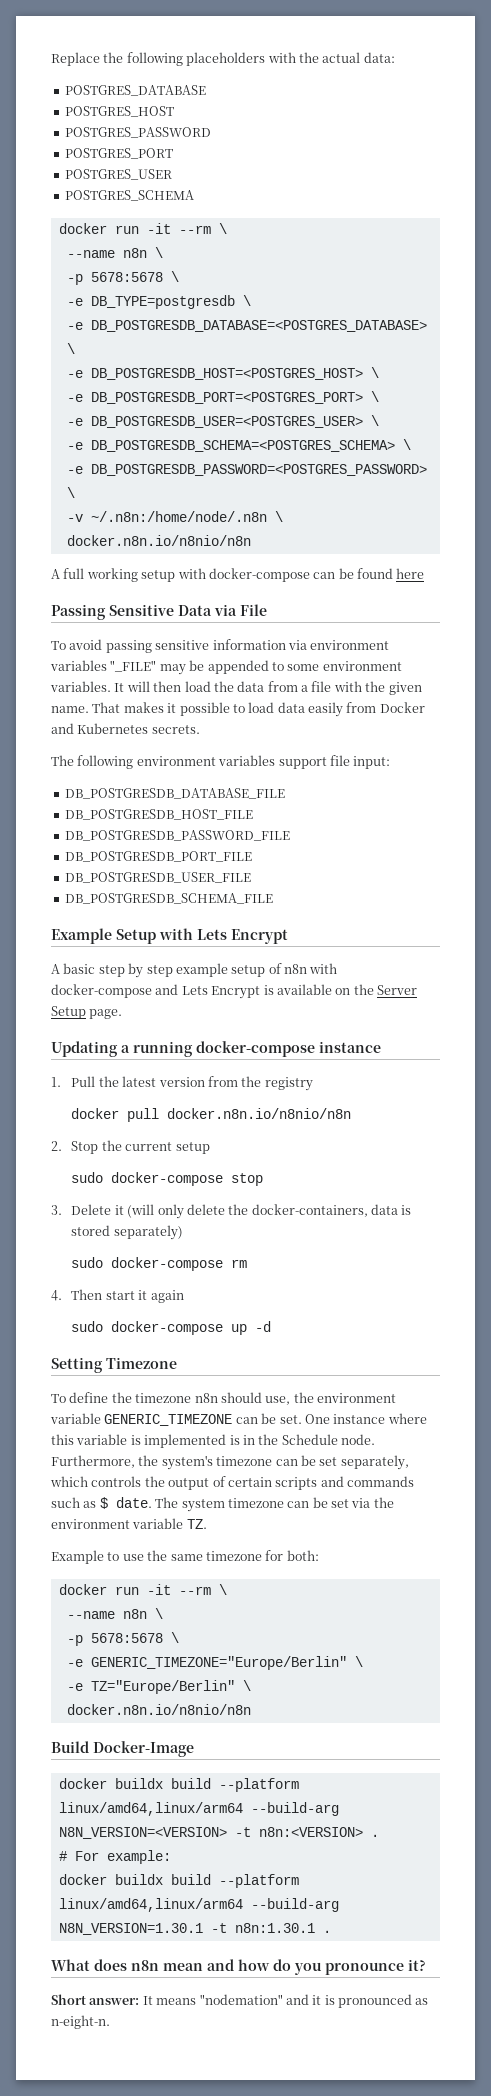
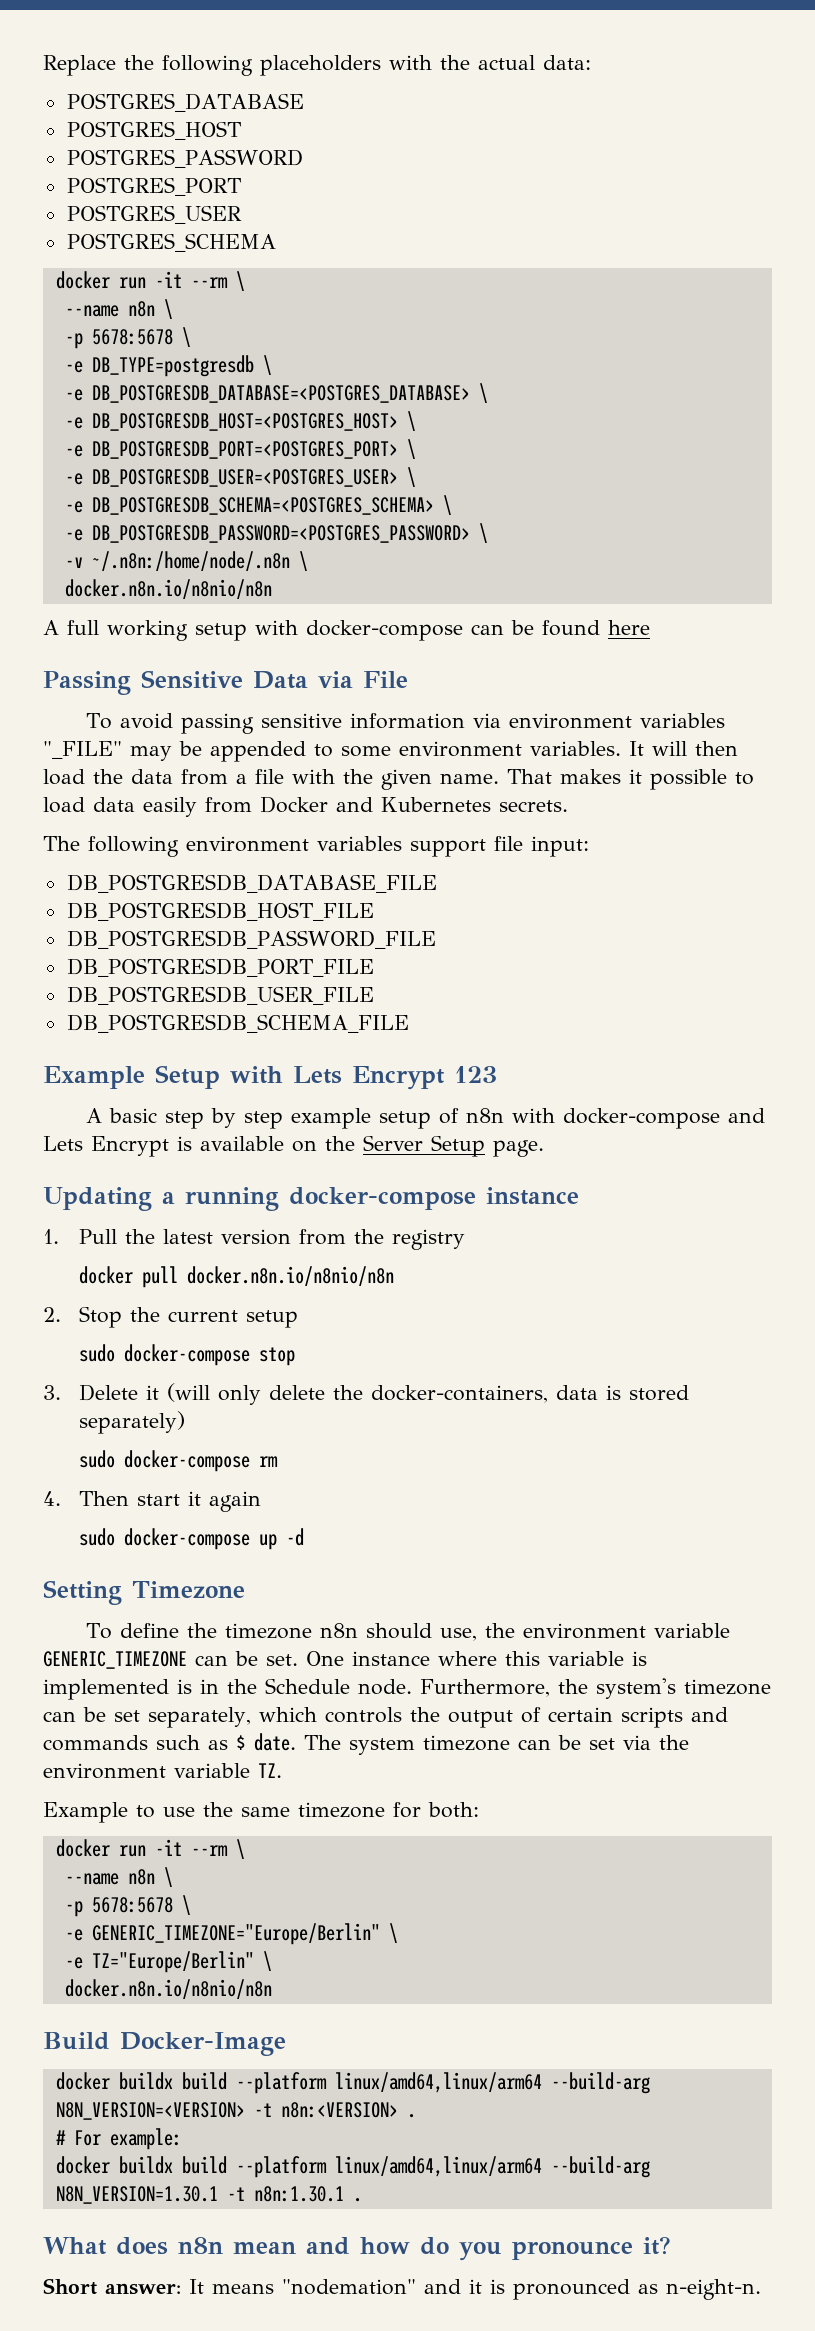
- Example Setup with Lets Encrypt
+ Example Setup with Lets Encrypt 123

